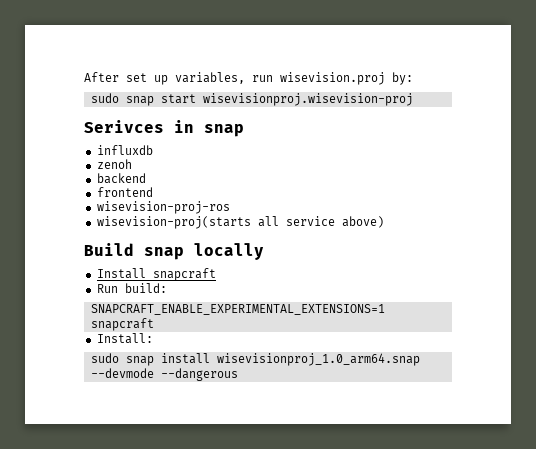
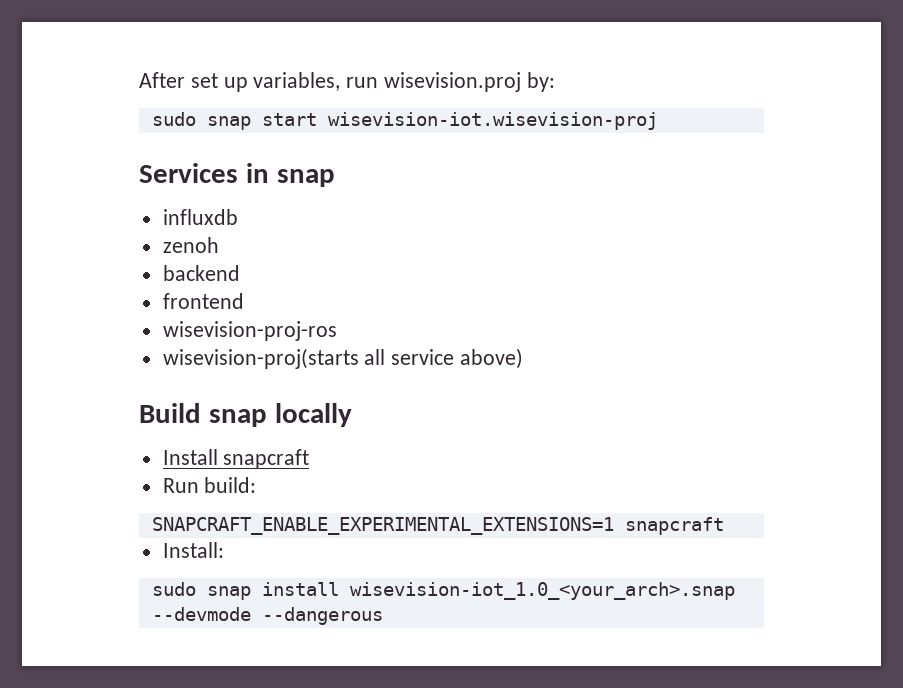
- sudo snap start wisevisionproj.wisevision-proj
- Serivces in snap
+ sudo snap start wisevision-iot.wisevision-proj
+ Services in snap
- sudo snap install wisevisionproj_1.0_arm64.snap --devmode --dangerous
+ sudo snap install wisevision-iot_1.0_<your_arch>.snap --devmode --dangerous

